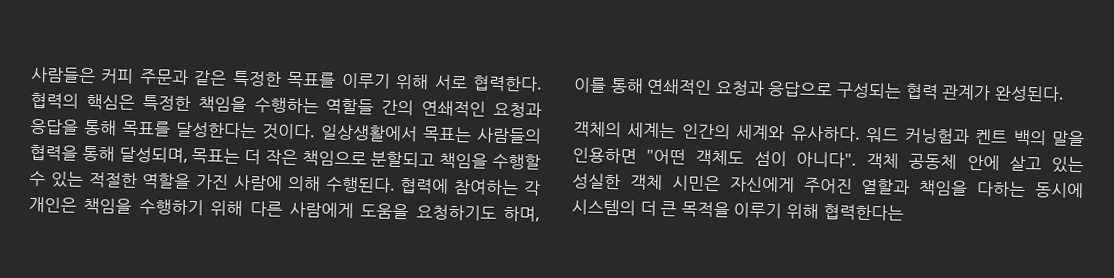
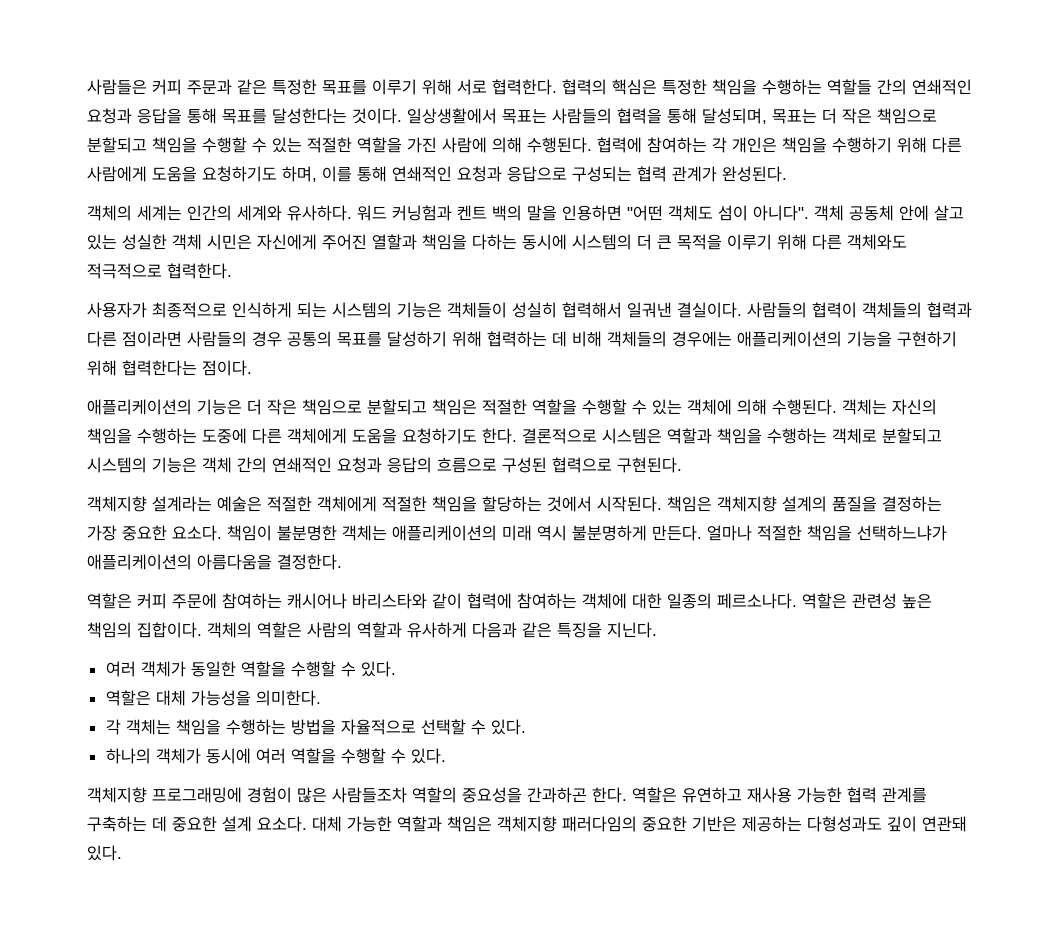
- 객체 공동체 안에 살고 있는 성실한 객체 시민은 자신에게 주어진 열할과 책임을 다하는 동시에 시스템의 더 큰 목적을 이루기 위해 협력한다는
+ 객체 공동체 안에 살고 있는 성실한 객체 시민은 자신에게 주어진 열할과 책임을 다하는 동시에 시스템의 더 큰 목적을 이루기 위해 다른 객체와도 적극적으로 협력한다.
+ 사용자가 최종적으로 인식하게 되는 시스템의 기능은 객체들이 성실히 협력해서 일궈낸 결실이다. 사람들의 협력이 객체들의 협력과 다른 점이라면 사람들의 경우 공통의 목표를 달성하기 위해 협력하는 데 비해 객체들의 경우에는 애플리케이션의 기능을 구현하기 위해 협력한다는 점이다.
+ 애플리케이션의 기능은 더 작은 책임으로 분할되고 책임은 적절한 역할을 수행할 수 있는 객체에 의해 수행된다. 객체는 자신의 책임을 수행하는 도중에 다른 객체에게 도움을 요청하기도 한다. 결론적으로 시스템은 역할과 책임을 수행하는 객체로 분할되고 시스템의 기능은 객체 간의 연쇄적인 요청과 응답의 흐름으로 구성된 협력으로 구현된다.
+ 객체지향 설계라는 예술은 적절한 객체에게 적절한 책임을 할당하는 것에서 시작된다. 책임은 객체지향 설계의 품질을 결정하는 가장 중요한 요소다. 책임이 불분명한 객체는 애플리케이션의 미래 역시 불분명하게 만든다. 얼마나 적절한 책임을 선택하느냐가 애플리케이션의 아름다움을 결정한다.
+ 역할은 커피 주문에 참여하는 캐시어나 바리스타와 같이 협력에 참여하는 객체에 대한 일종의 페르소나다. 역할은 관련성 높은 책임의 집합이다. 객체의 역할은 사람의 역할과 유사하게 다음과 같은 특징을 지닌다.
+ 여러 객체가 동일한 역할을 수행할 수 있다.
+ 역할은 대체 가능성을 의미한다.
+ 각 객체는 책임을 수행하는 방법을 자율적으로 선택할 수 있다.
+ 하나의 객체가 동시에 여러 역할을 수행할 수 있다.
+ 객체지향 프로그래밍에 경험이 많은 사람들조차 역할의 중요성을 간과하곤 한다. 역할은 유연하고 재사용 가능한 협력 관계를 구축하는 데 중요한 설계 요소다. 대체 가능한 역할과 책임은 객체지향 패러다임의 중요한 기반은 제공하는 다형성과도 깊이 연관돼 있다.

